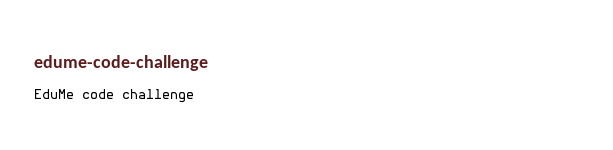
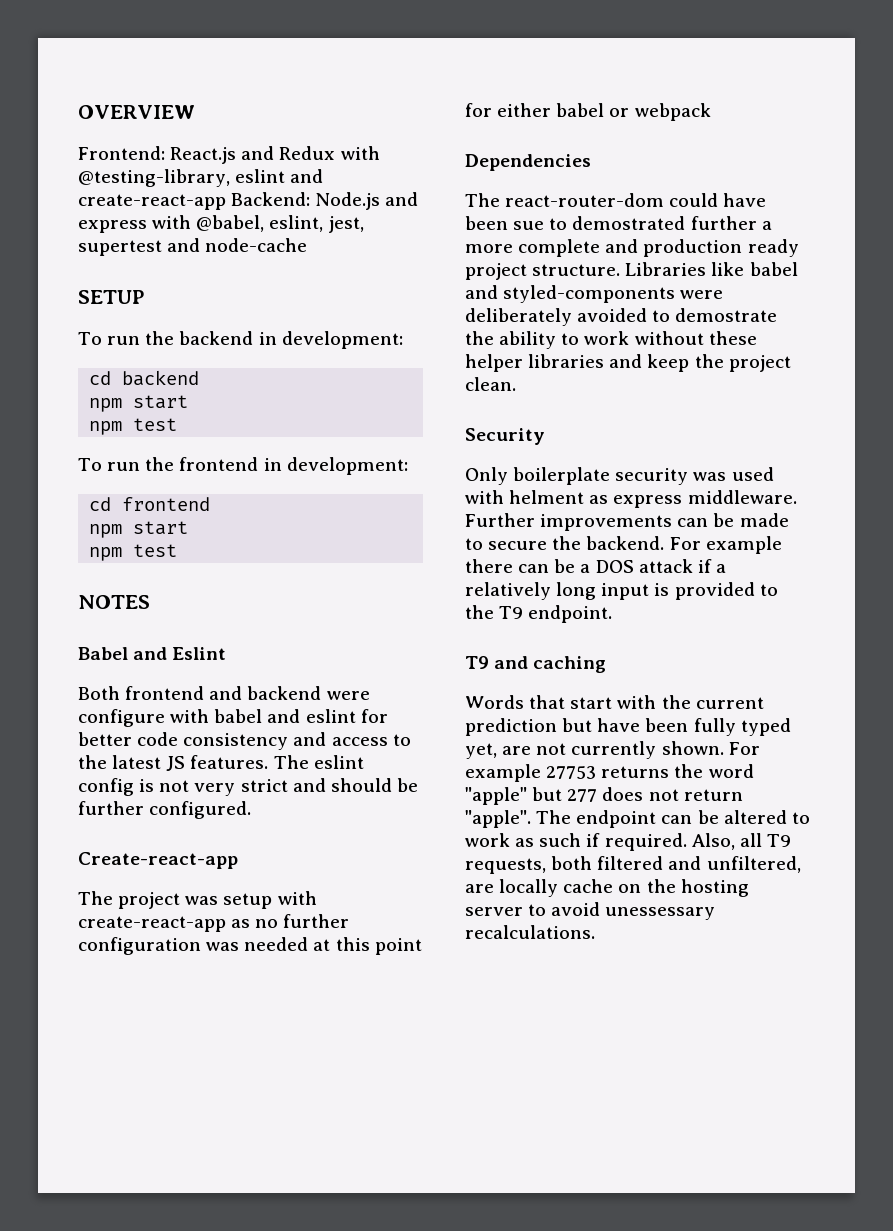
- edume-code-challenge
- EduMe code challenge
+ OVERVIEW
+ Frontend: React.js and Redux with @testing-library, eslint and create-react-app Backend: Node.js and express with @babel, eslint, jest, supertest and node-cache
+ SETUP
+ To run the backend in development:
+ cd backend
+ npm start
+ npm test
+ To run the frontend in development:
+ cd frontend
+ npm start
+ npm test
+ NOTES
+ Babel and Eslint
+ Both frontend and backend were configure with babel and eslint for better code consistency and access to the latest JS features. The eslint config is not very strict and should be further configured.
+ Create-react-app
+ The project was setup with create-react-app as no further configuration was needed at this point for either babel or webpack
+ Dependencies
+ The react-router-dom could have been sue to demostrated further a more complete and production ready project structure. Libraries like babel and styled-components were deliberately avoided to demostrate the ability to work without these helper libraries and keep the project clean.
+ Security
+ Only boilerplate security was used with helment as express middleware. Further improvements can be made to secure the backend. For example there can be a DOS attack if a relatively long input is provided to the T9 endpoint.
+ T9 and caching
+ Words that start with the current prediction but have been fully typed yet, are not currently shown. For example 27753 returns the word "apple" but 277 does not return "apple". The endpoint can be altered to work as such if required. Also, all T9 requests, both filtered and unfiltered, are locally cache on the hosting server to avoid unessessary recalculations.

